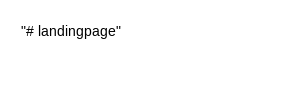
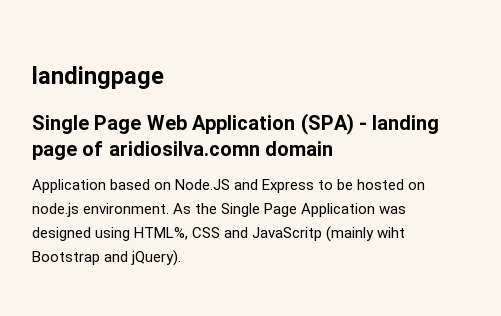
- "# landingpage"
+ landingpage
+ Single Page Web Application (SPA) - landing page of aridiosilva.comn domain
+ Application based on Node.JS and Express to be hosted on node.js environment. As the Single Page Application was designed using HTML%, CSS and JavaScritp (mainly wiht Bootstrap and jQuery).

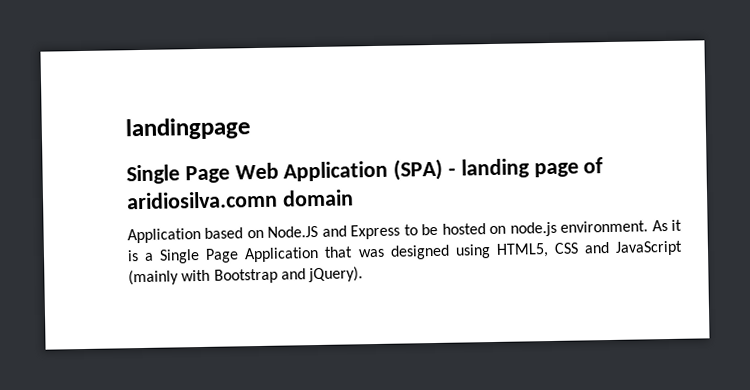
- As the Single Page Application was designed using HTML%, CSS and JavaScritp (mainly wiht Bootstrap and jQuery).
+ As it is a Single Page Application that was designed using HTML5, CSS and JavaScript (mainly with Bootstrap and jQuery).

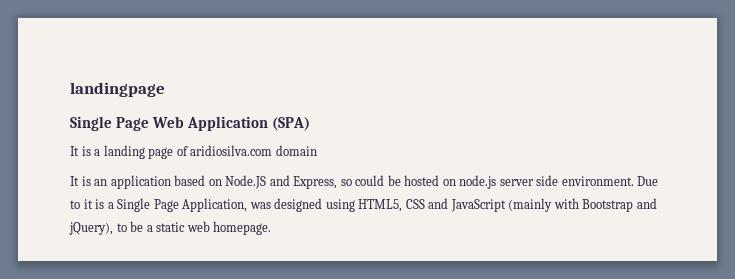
- Single Page Web Application (SPA) - landing page of aridiosilva.comn domain
+ Single Page Web Application (SPA)
+ It is a landing page of aridiosilva.com domain
- Application based on Node.JS and Express to be hosted on node.js environment. As it is a Single Page Application that was designed using HTML5, CSS and JavaScript (mainly with Bootstrap and jQuery).
+ It is an application based on Node.JS and Express, so could be hosted on node.js server side environment. Due to it is a Single Page Application, was designed using HTML5, CSS and JavaScript (mainly with Bootstrap and jQuery), to be a static web homepage.

